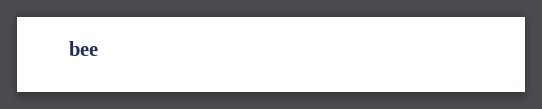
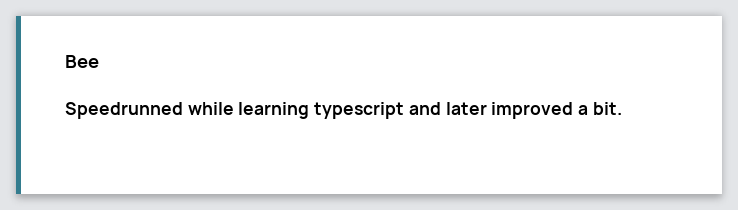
- bee
+ Bee
+ Speedrunned while learning typescript and later improved a bit.

